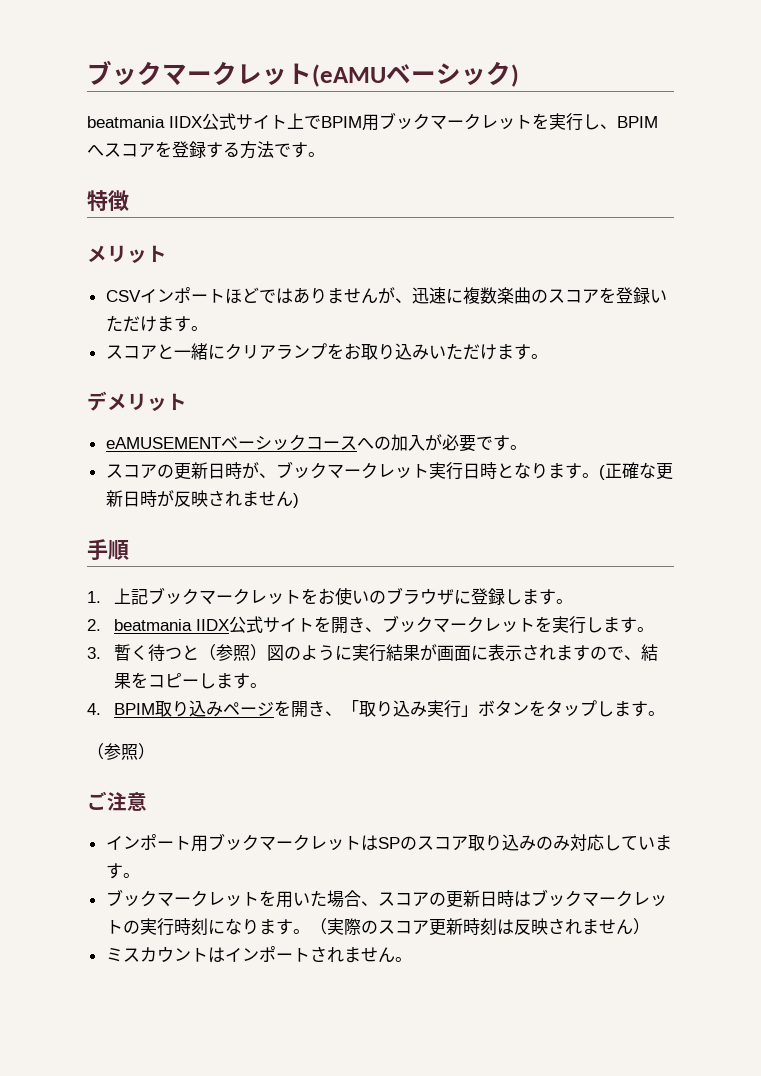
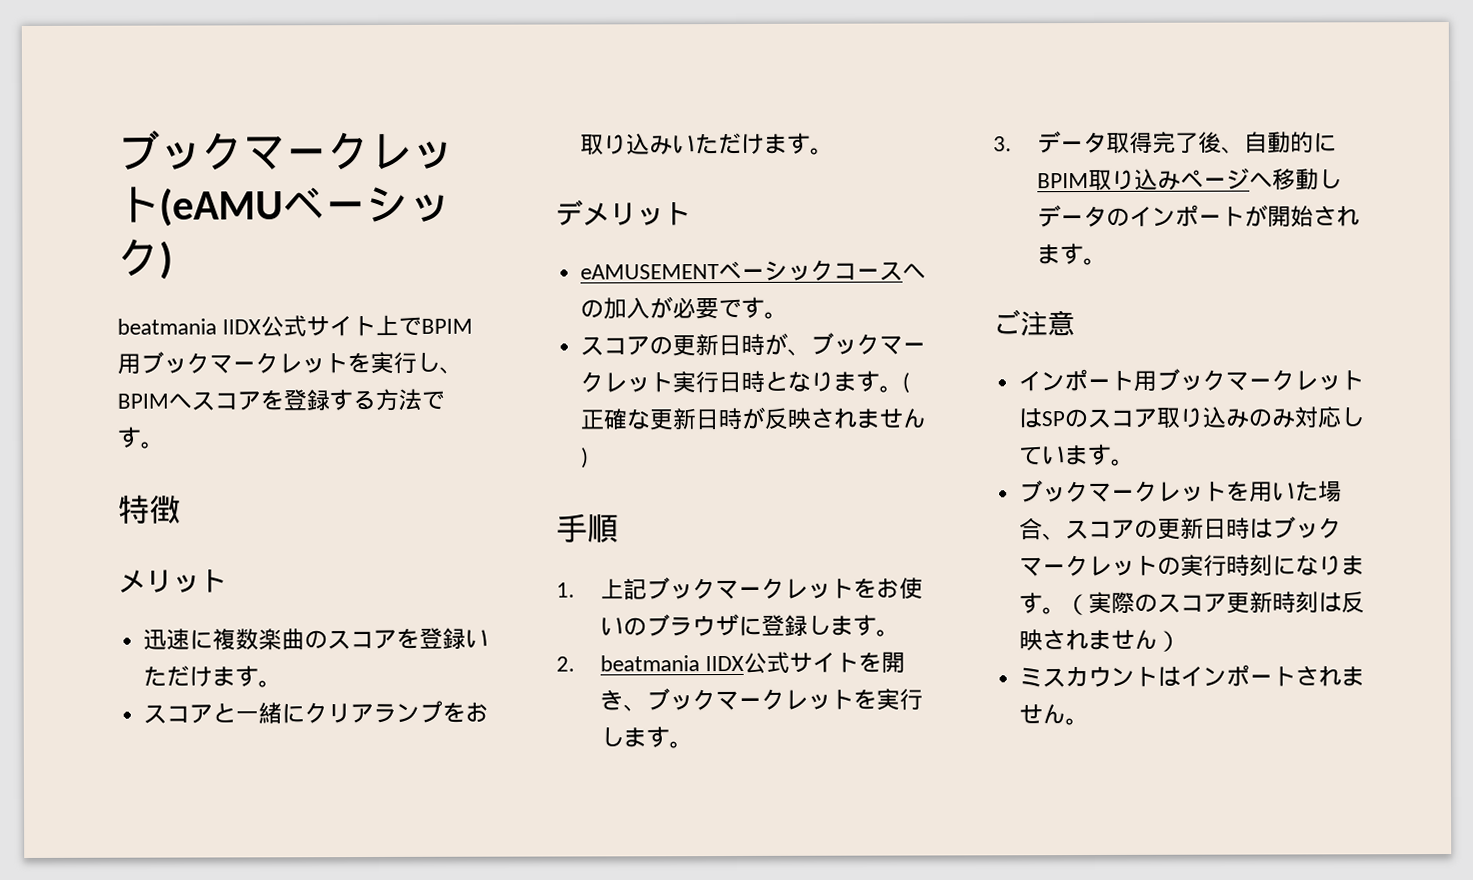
- CSVインポートほどではありませんが、迅速に複数楽曲のスコアを登録いただけます。
+ 迅速に複数楽曲のスコアを登録いただけます。
- 3.暫く待つと（参照）図のように実行結果が画面に表示されますので、結果をコピーします。
- 4. BPIM取り込みページを開き、「取り込み実行」ボタンをタップします。
- （参照）
+ 3.データ取得完了後、自動的にBPIM取り込みページへ移動しデータのインポートが開始されます。

